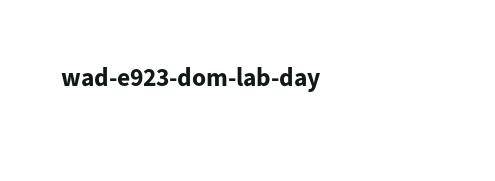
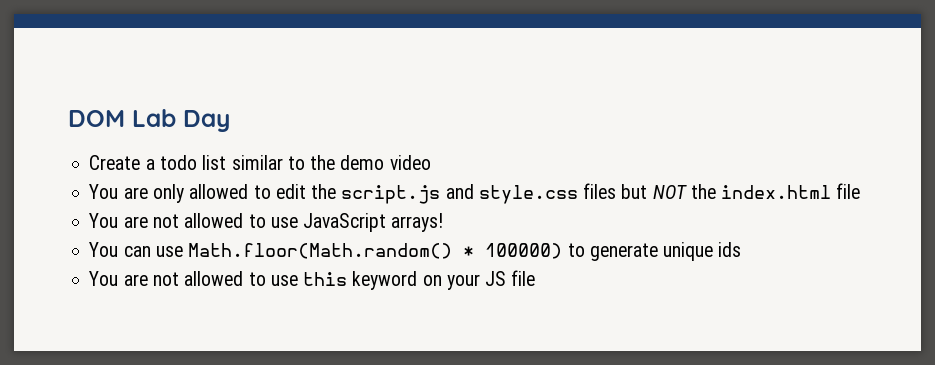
- wad-e923-dom-lab-day
+ DOM Lab Day
+ Create a todo list similar to the demo video
+ You are only allowed to edit the script.js and style.css files but NOT the index.html file
+ You are not allowed to use JavaScript arrays!
+ You can use Math.floor(Math.random() * 100000) to generate unique ids
+ You are not allowed to use this keyword on your JS file

